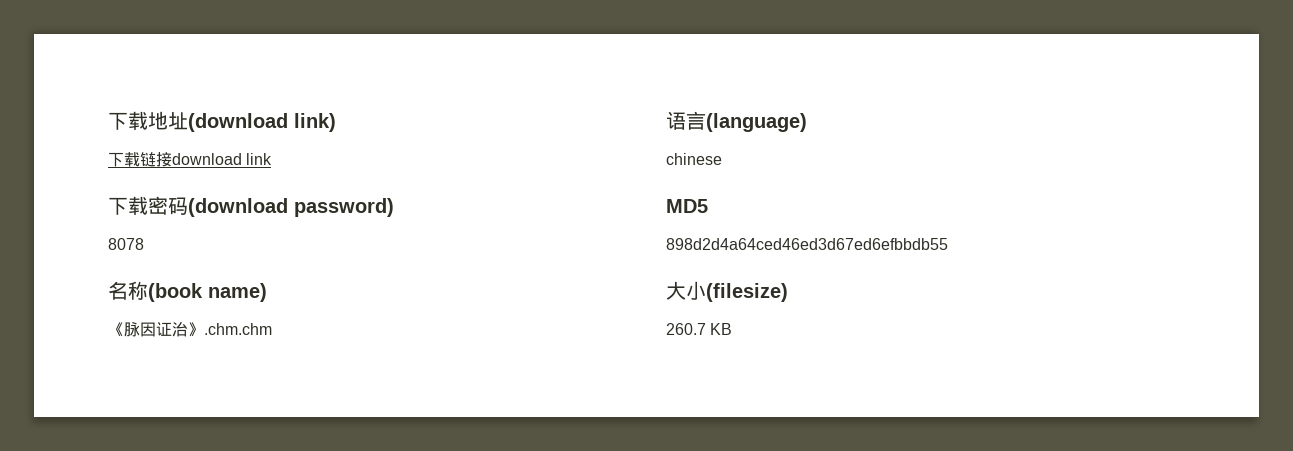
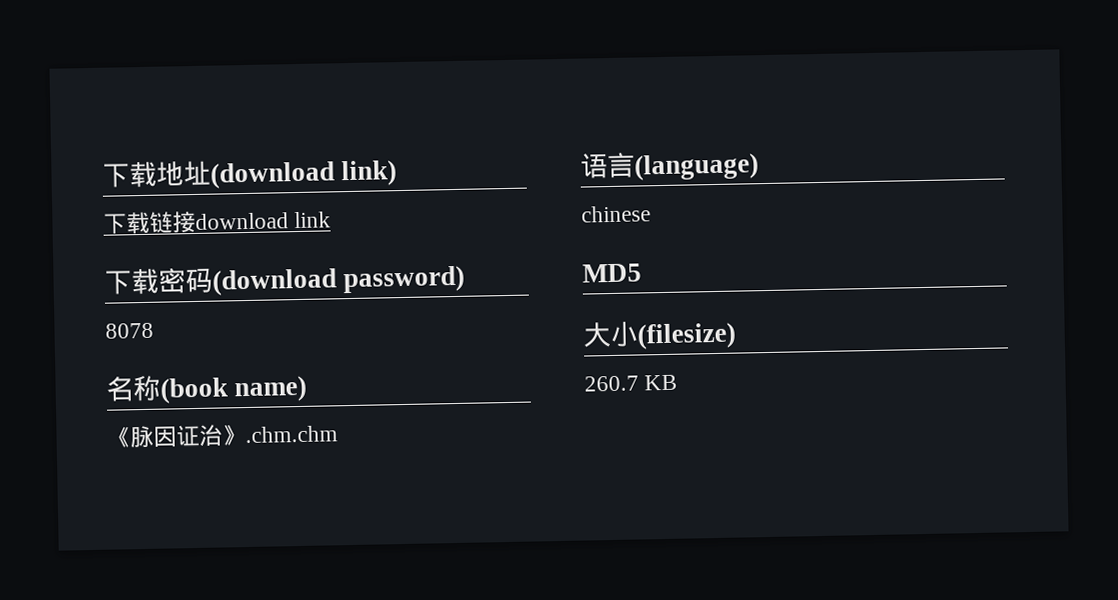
- 898d2d4a64ced46ed3d67ed6efbbdb55

